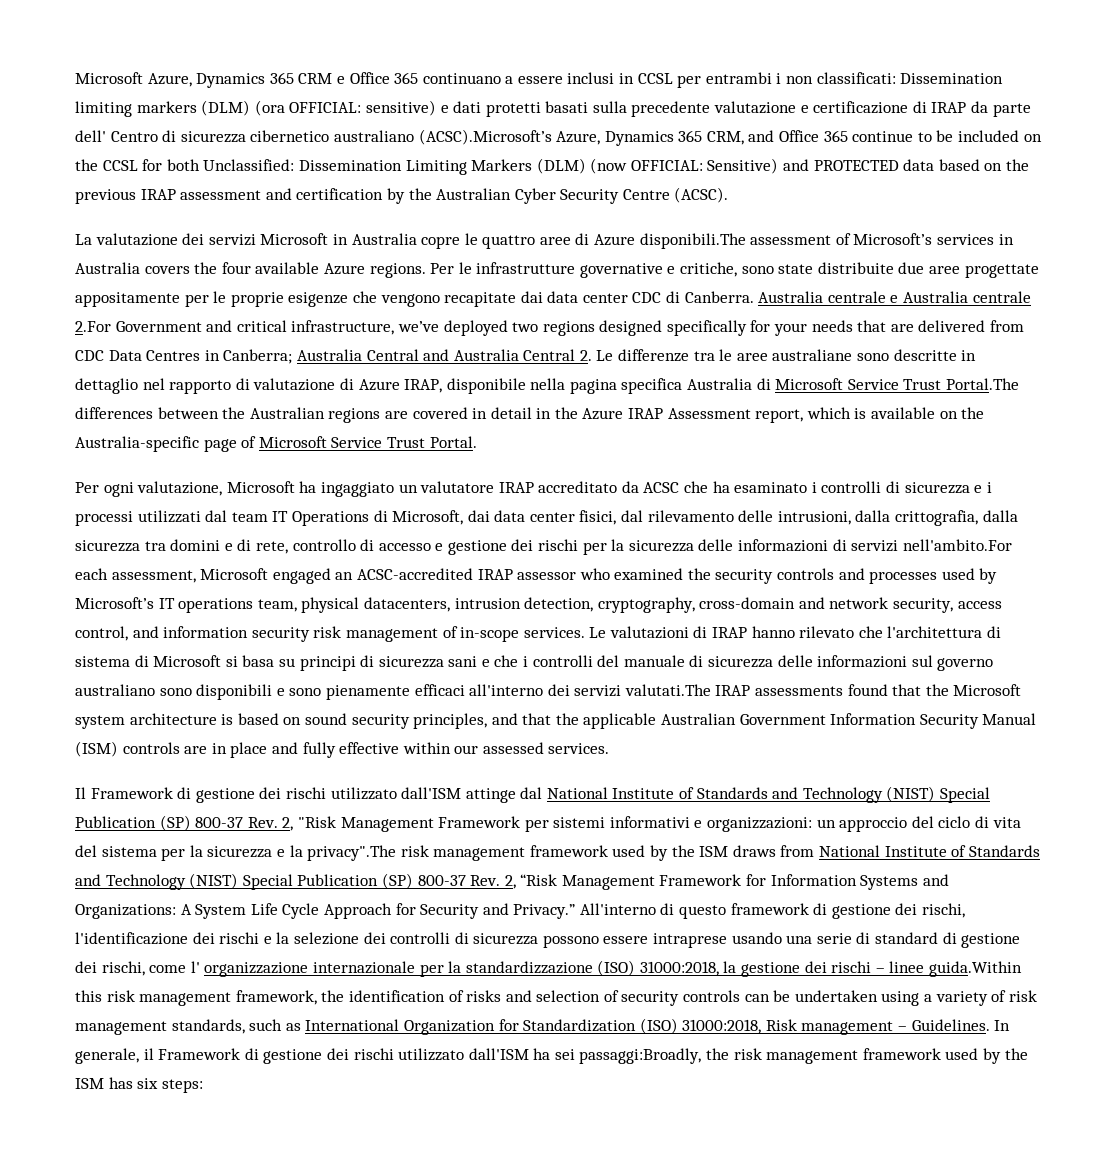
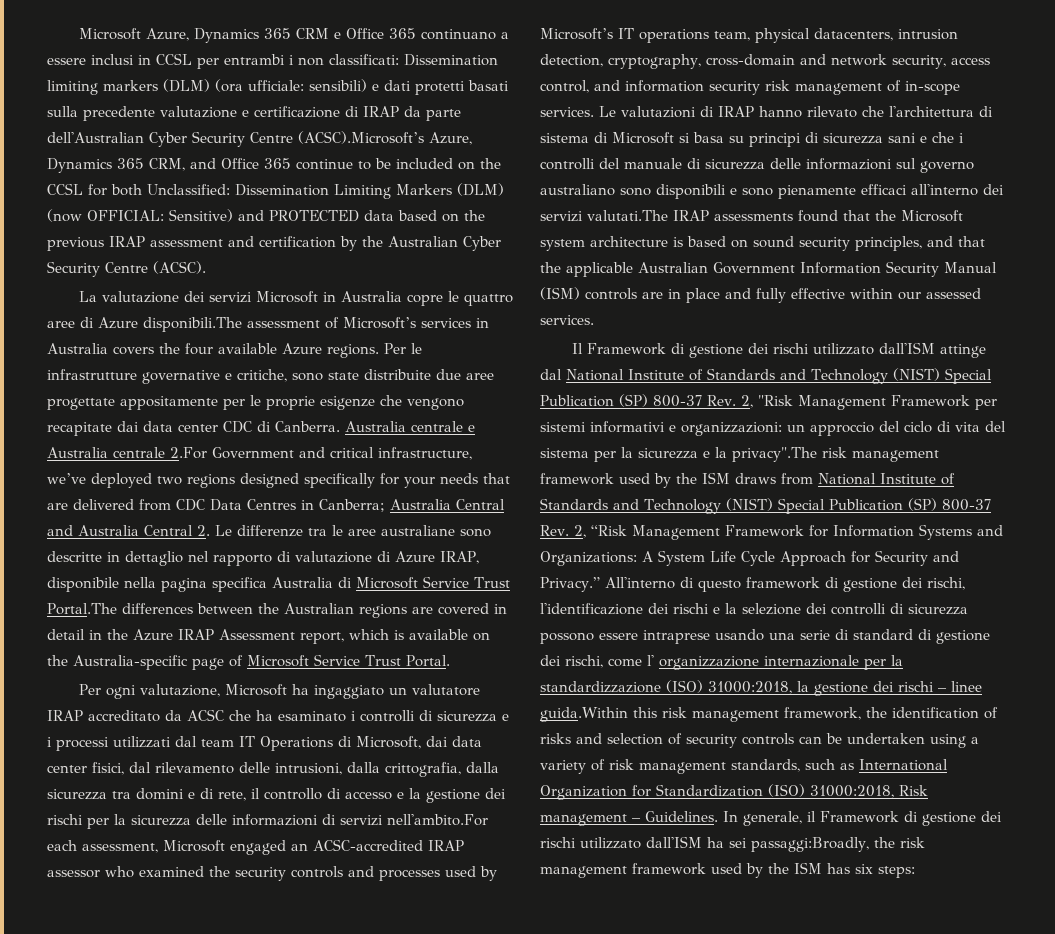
- Dissemination limiting markers (DLM) (ora OFFICIAL: sensitive) e dati protetti basati sulla precedente valutazione e certificazione di IRAP da parte dell' Centro di sicurezza cibernetico australiano (ACSC).Microsoft’s Azure, Dynamics 365 CRM, and Office 365 continue to be included on the CCSL for both Unclassified:
+ Dissemination limiting markers (DLM) (ora ufficiale: sensibili) e dati protetti basati sulla precedente valutazione e certificazione di IRAP da parte dell'Australian Cyber Security Centre (ACSC).Microsoft’s Azure, Dynamics 365 CRM, and Office 365 continue to be included on the CCSL for both Unclassified:
- Per ogni valutazione, Microsoft ha ingaggiato un valutatore IRAP accreditato da ACSC che ha esaminato i controlli di sicurezza e i processi utilizzati dal team IT Operations di Microsoft, dai data center fisici, dal rilevamento delle intrusioni, dalla crittografia, dalla sicurezza tra domini e di rete, controllo di accesso e gestione dei rischi per la sicurezza delle informazioni di servizi nell'ambito.For each assessment, Microsoft engaged an ACSC-accredited IRAP assessor who examined the security controls and processes used by Microsoft’s IT operations team, physical datacenters, intrusion detection, cryptography, cross-domain and network security, access control, and information security risk management of in-scope services.
+ Per ogni valutazione, Microsoft ha ingaggiato un valutatore IRAP accreditato da ACSC che ha esaminato i controlli di sicurezza e i processi utilizzati dal team IT Operations di Microsoft, dai data center fisici, dal rilevamento delle intrusioni, dalla crittografia, dalla sicurezza tra domini e di rete, il controllo di accesso e la gestione dei rischi per la sicurezza delle informazioni di servizi nell'ambito.For each assessment, Microsoft engaged an ACSC-accredited IRAP assessor who examined the security controls and processes used by Microsoft’s IT operations team, physical datacenters, intrusion detection, cryptography, cross-domain and network security, access control, and information security risk management of in-scope services.

